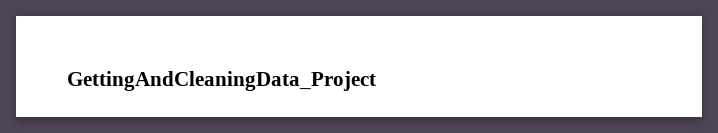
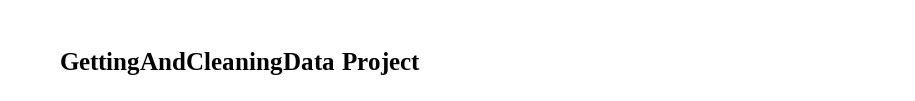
- GettingAndCleaningData_Project
+ GettingAndCleaningData Project

